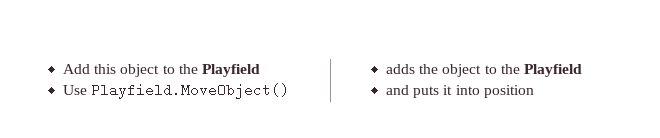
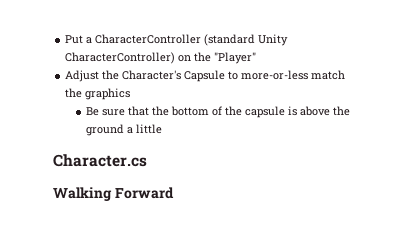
- Add this object to the Playfield
- Use Playfield.MoveObject()
- adds the object to the Playfield
- and puts it into position
+ Put a CharacterController (standard Unity CharacterController) on the "Player"
+ Adjust the Character's Capsule to more-or-less match the graphics
+ Be sure that the bottom of the capsule is above the ground a little
+ Character.cs
+ Walking Forward

